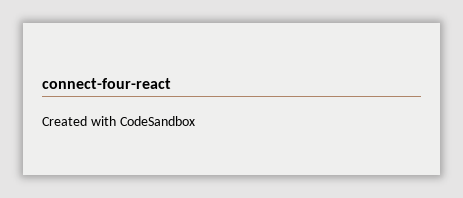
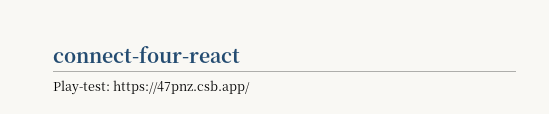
- Created with CodeSandbox
+ Play-test: https://47pnz.csb.app/

